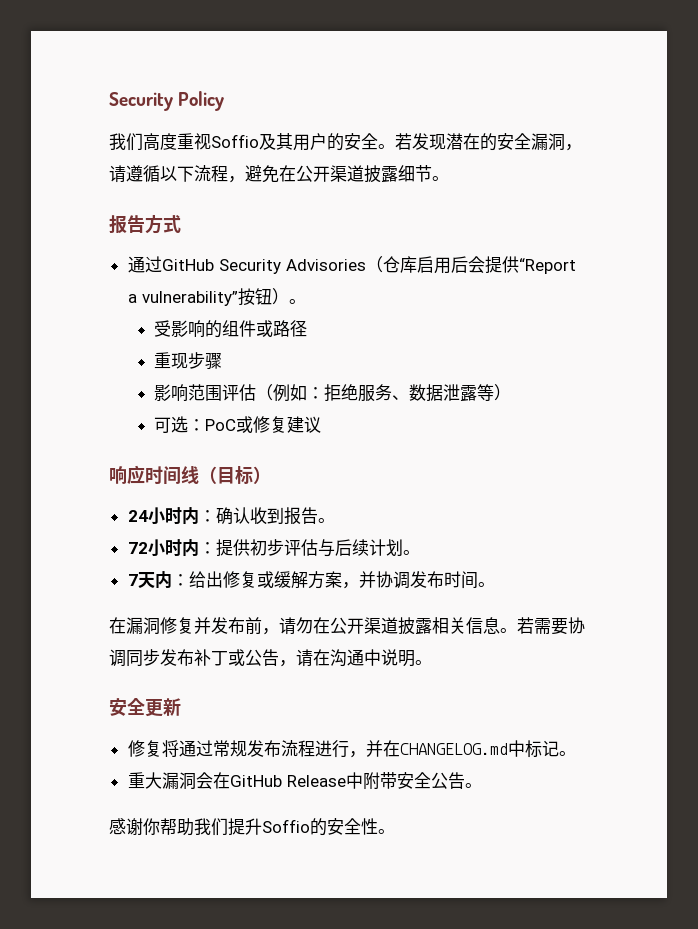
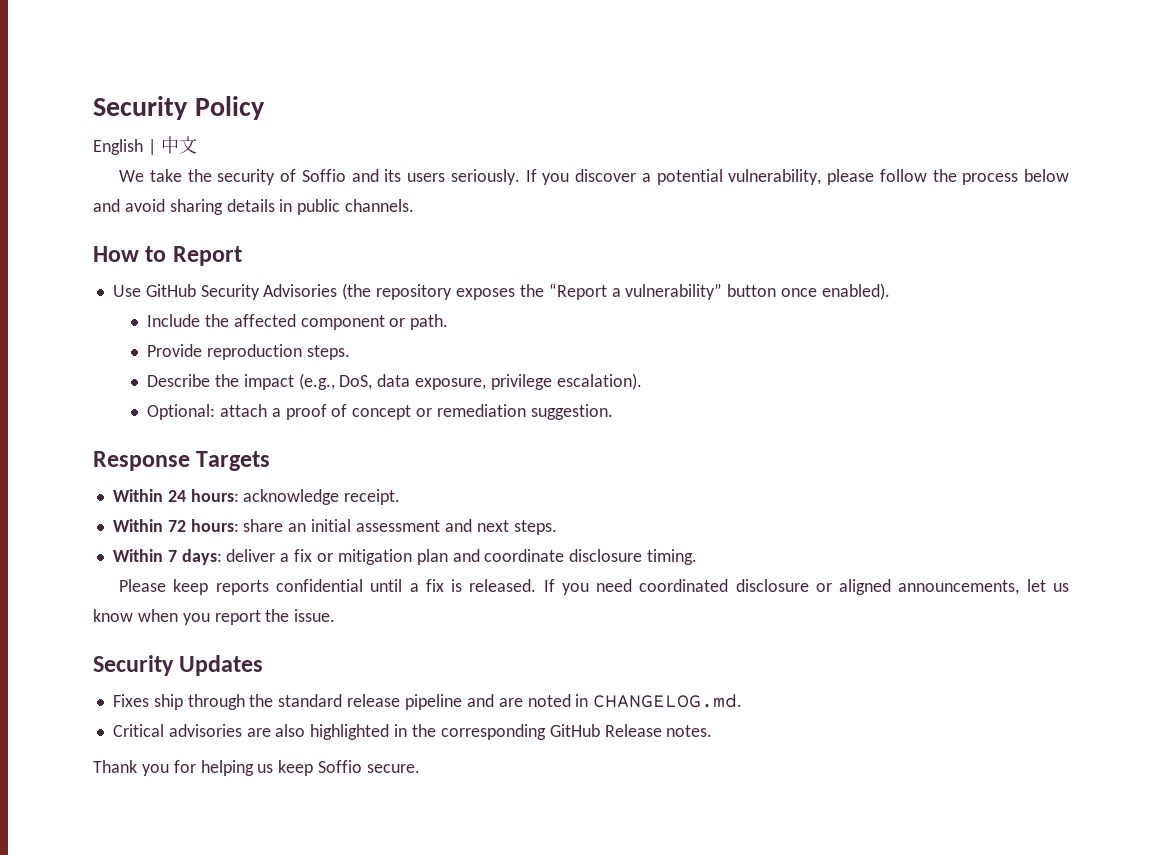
- 我们高度重视Soffio及其用户的安全。若发现潜在的安全漏洞，请遵循以下流程，避免在公开渠道披露细节。
- 报告方式
- 通过GitHub Security Advisories（仓库启用后会提供“Report a vulnerability”按钮）。
- 受影响的组件或路径
- 重现步骤
- 影响范围评估（例如：拒绝服务、数据泄露等）
- 可选：PoC或修复建议
- 响应时间线（目标）
- 24小时内：确认收到报告。
- 72小时内：提供初步评估与后续计划。
- 7天内：给出修复或缓解方案，并协调发布时间。
- 在漏洞修复并发布前，请勿在公开渠道披露相关信息。若需要协调同步发布补丁或公告，请在沟通中说明。
- 安全更新
- 修复将通过常规发布流程进行，并在CHANGELOG.md中标记。
- 重大漏洞会在GitHub Release中附带安全公告。
- 感谢你帮助我们提升Soffio的安全性。
+ English | 中文
+ We take the security of Soffio and its users seriously. If you discover a potential vulnerability, please follow the process below and avoid sharing details in public channels.
+ How to Report
+ Use GitHub Security Advisories (the repository exposes the “Report a vulnerability” button once enabled).
+ Include the affected component or path.
+ Provide reproduction steps.
+ Describe the impact (e.g., DoS, data exposure, privilege escalation).
+ Optional: attach a proof of concept or remediation suggestion.
+ Response Targets
+ Within 24 hours: acknowledge receipt.
+ Within 72 hours: share an initial assessment and next steps.
+ Within 7 days: deliver a fix or mitigation plan and coordinate disclosure timing.
+ Please keep reports confidential until a fix is released. If you need coordinated disclosure or aligned announcements, let us know when you report the issue.
+ Security Updates
+ Fixes ship through the standard release pipeline and are noted in CHANGELOG.md.
+ Critical advisories are also highlighted in the corresponding GitHub Release notes.
+ Thank you for helping us keep Soffio secure.

